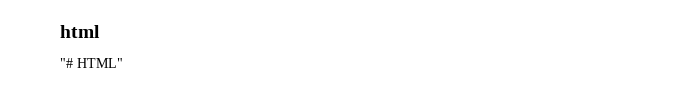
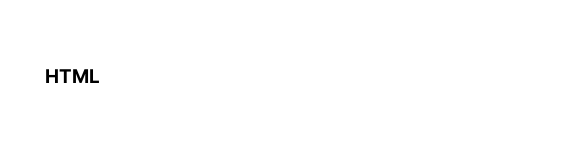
- html
- "# HTML"
+ HTML

